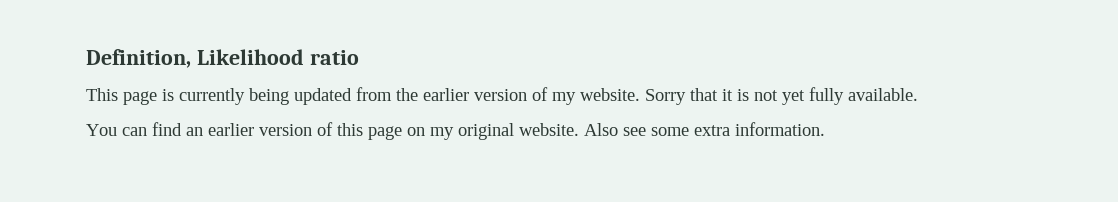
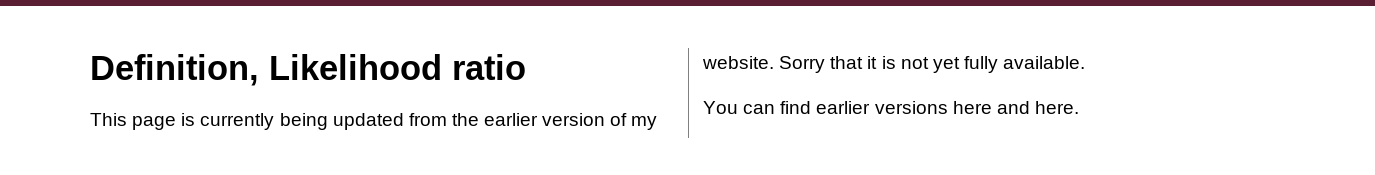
- You can find an earlier version of this page on my original website. Also see some extra information.
+ You can find earlier versions here and here.

